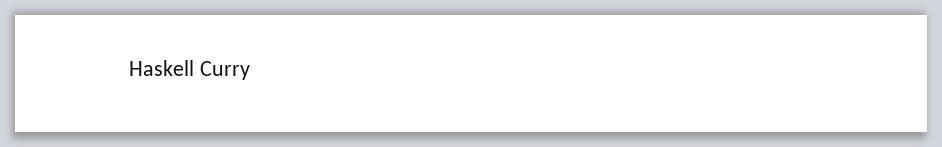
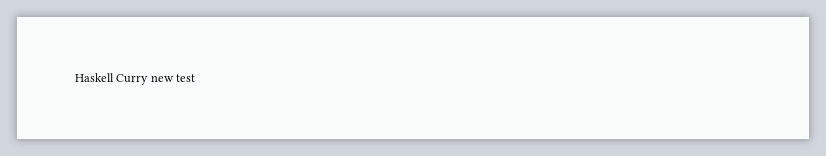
- Haskell Curry
+ Haskell Curry new test

